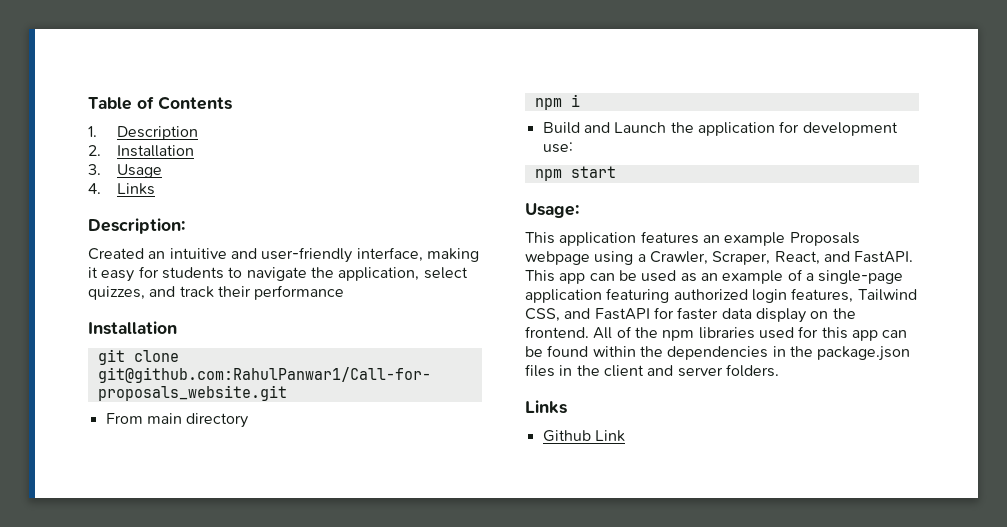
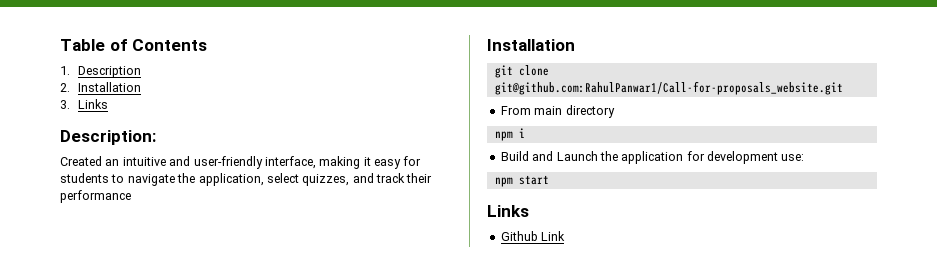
- 3. Usage
- 4. Links
+ 3. Links
- Usage:
- This application features an example Proposals webpage using a Crawler, Scraper, React, and FastAPI. This app can be used as an example of a single-page application featuring authorized login features, Tailwind CSS, and FastAPI for faster data display on the frontend. All of the npm libraries used for this app can be found within the dependencies in the package.json files in the client and server folders.

